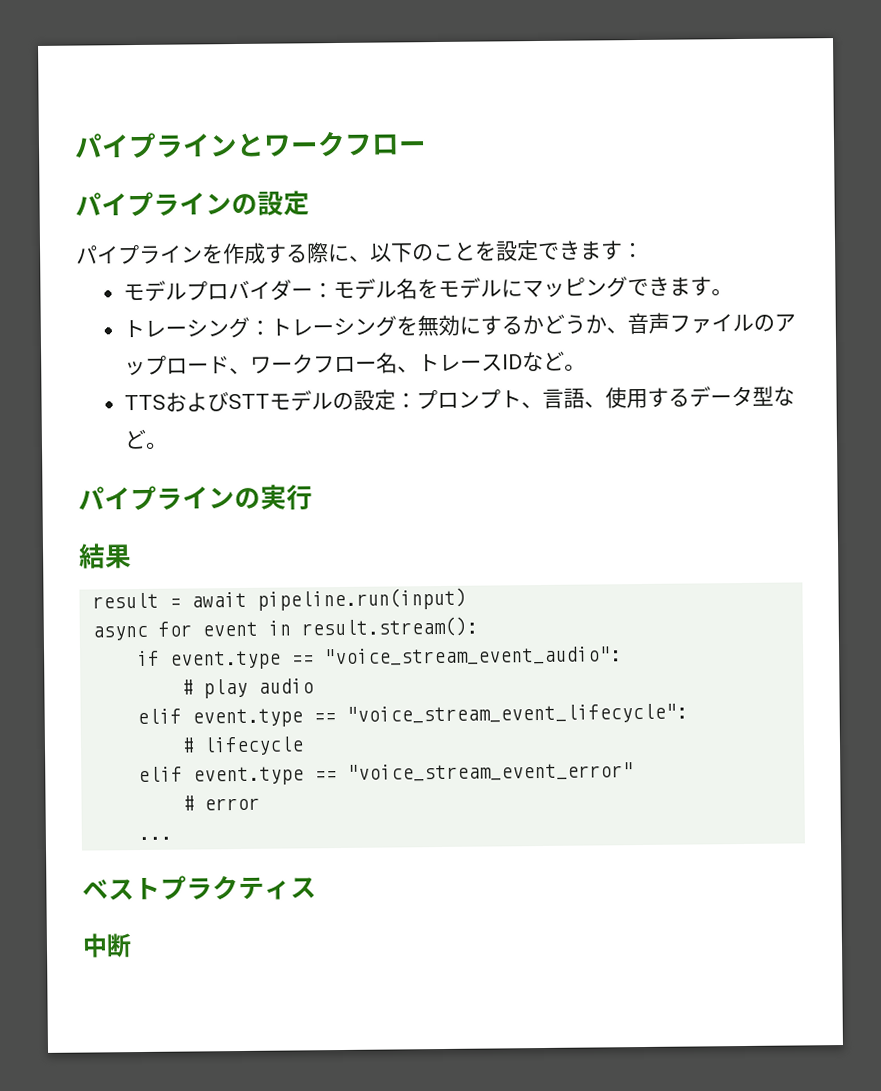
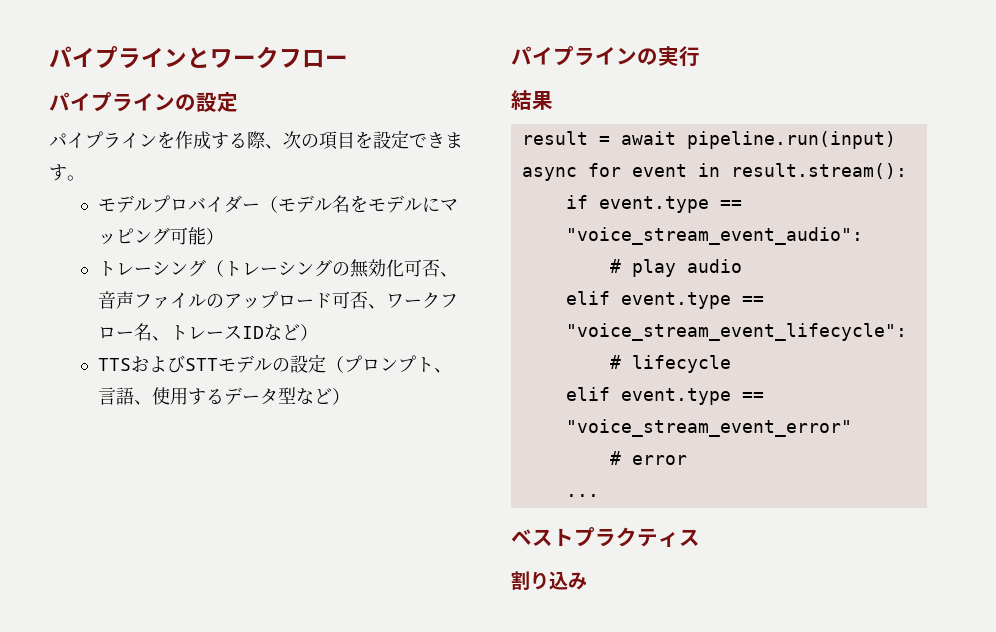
- パイプラインを作成する際に、以下のことを設定できます：
+ パイプラインを作成する際、次の項目を設定できます。
- モデルプロバイダー：モデル名をモデルにマッピングできます。
- トレーシング：トレーシングを無効にするかどうか、音声ファイルのアップロード、ワークフロー名、トレースIDなど。
+ モデルプロバイダー（モデル名をモデルにマッピング可能）
+ トレーシング（トレーシングの無効化可否、音声ファイルのアップロード可否、ワークフロー名、トレースIDなど）
- TTSおよびSTTモデルの設定：プロンプト、言語、使用するデータ型など。
+ TTSおよびSTTモデルの設定（プロンプト、言語、使用するデータ型など）
- 中断
+ 割り込み

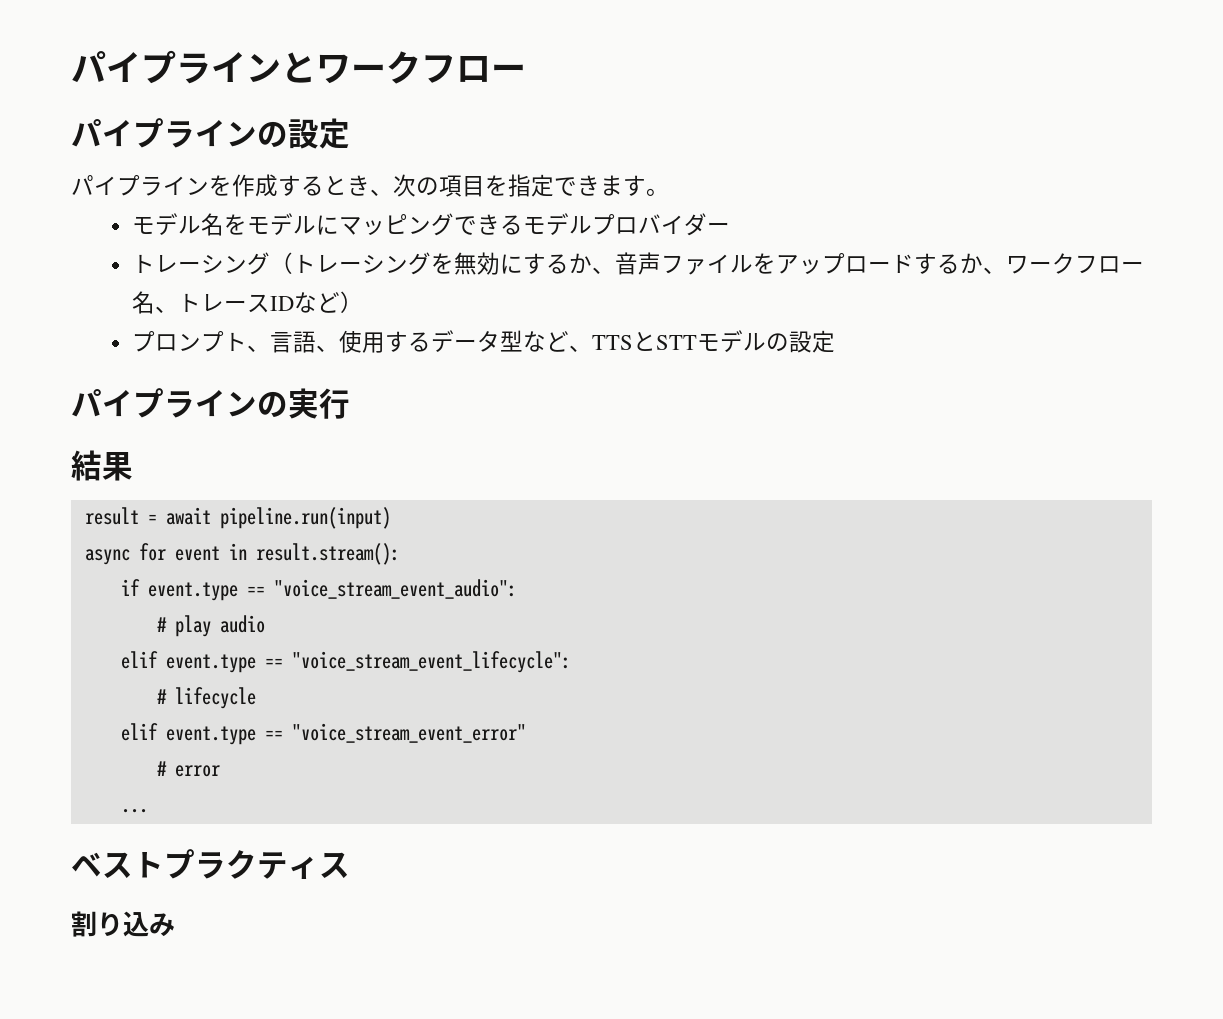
- パイプラインを作成する際、次の項目を設定できます。
+ パイプラインを作成するとき、次の項目を指定できます。
- モデルプロバイダー（モデル名をモデルにマッピング可能）
+ モデル名をモデルにマッピングできるモデルプロバイダー
- トレーシング（トレーシングの無効化可否、音声ファイルのアップロード可否、ワークフロー名、トレースIDなど）
+ トレーシング（トレーシングを無効にするか、音声ファイルをアップロードするか、ワークフロー名、トレースIDなど）
- TTSおよびSTTモデルの設定（プロンプト、言語、使用するデータ型など）
+ プロンプト、言語、使用するデータ型など、TTSとSTTモデルの設定

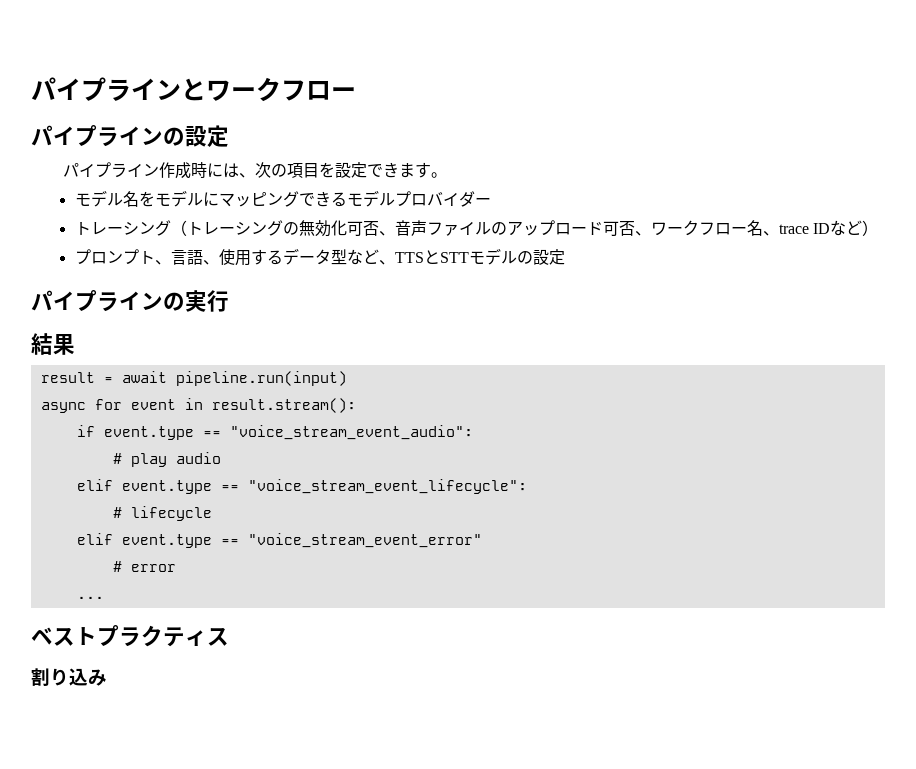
- パイプラインを作成するとき、次の項目を指定できます。
+ パイプライン作成時には、次の項目を設定できます。
- トレーシング（トレーシングを無効にするか、音声ファイルをアップロードするか、ワークフロー名、トレースIDなど）
+ トレーシング（トレーシングの無効化可否、音声ファイルのアップロード可否、ワークフロー名、trace IDなど）

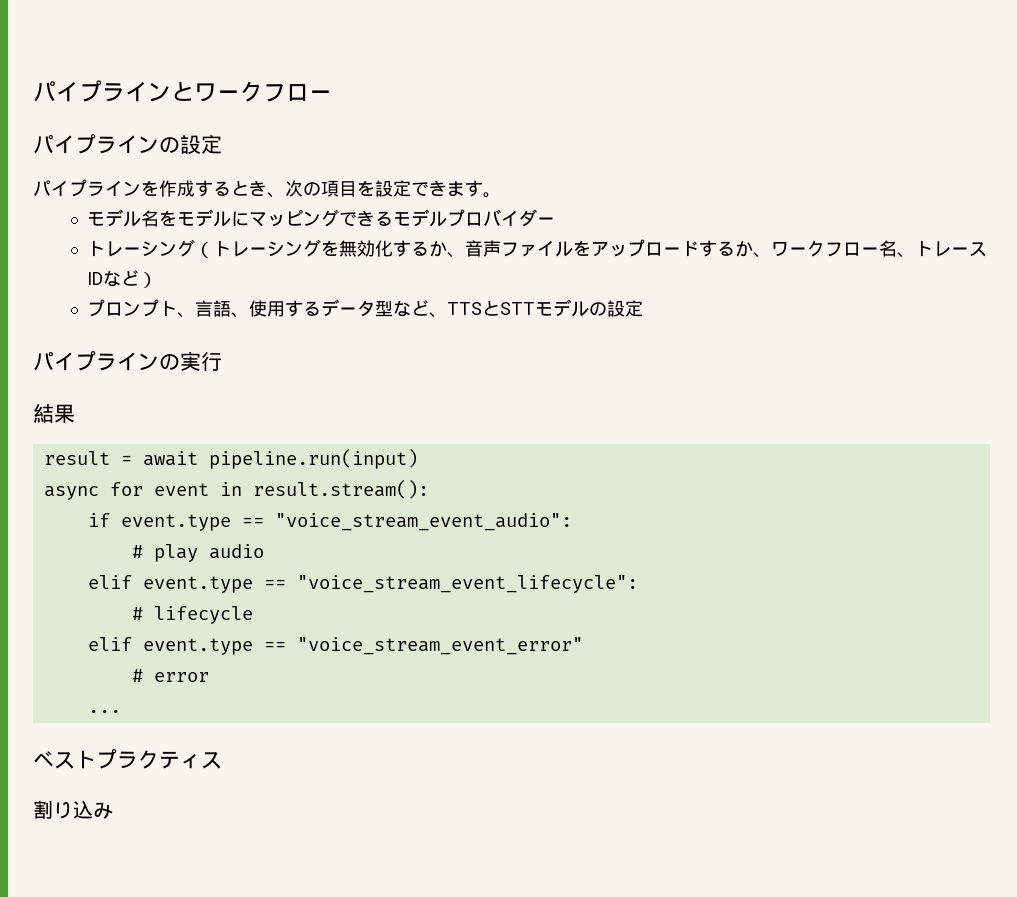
- パイプライン作成時には、次の項目を設定できます。
+ パイプラインを作成するとき、次の項目を設定できます。
- トレーシング（トレーシングの無効化可否、音声ファイルのアップロード可否、ワークフロー名、trace IDなど）
+ トレーシング（トレーシングを無効化するか、音声ファイルをアップロードするか、ワークフロー名、トレースIDなど）

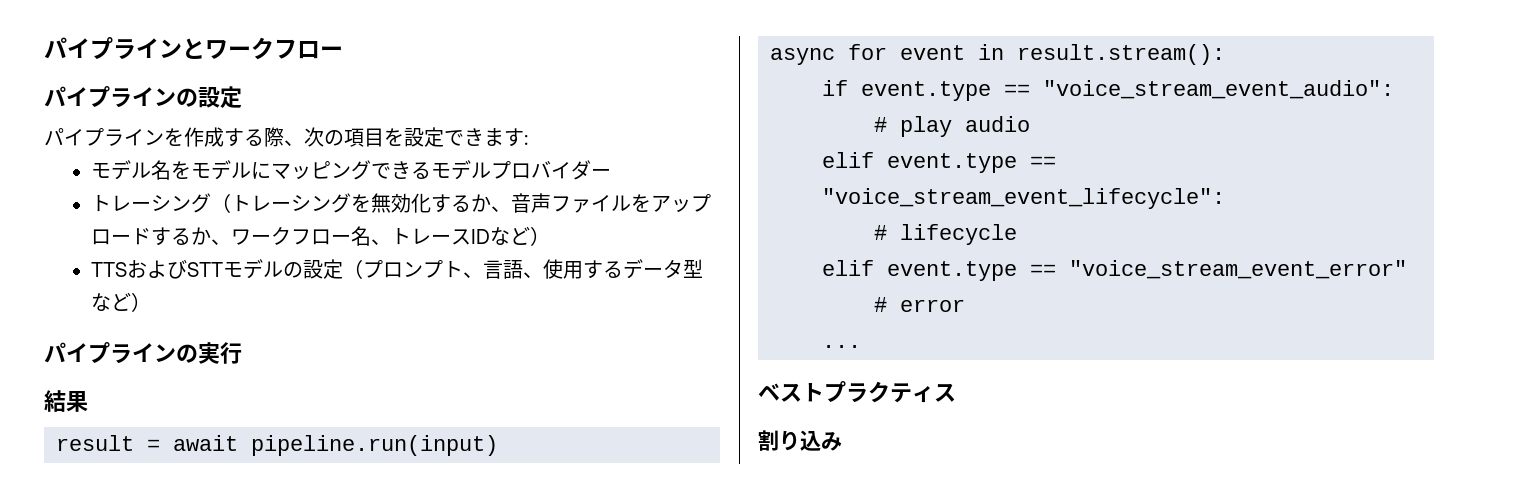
- パイプラインを作成するとき、次の項目を設定できます。
+ パイプラインを作成する際、次の項目を設定できます:
- プロンプト、言語、使用するデータ型など、TTSとSTTモデルの設定
+ TTSおよびSTTモデルの設定（プロンプト、言語、使用するデータ型など）

